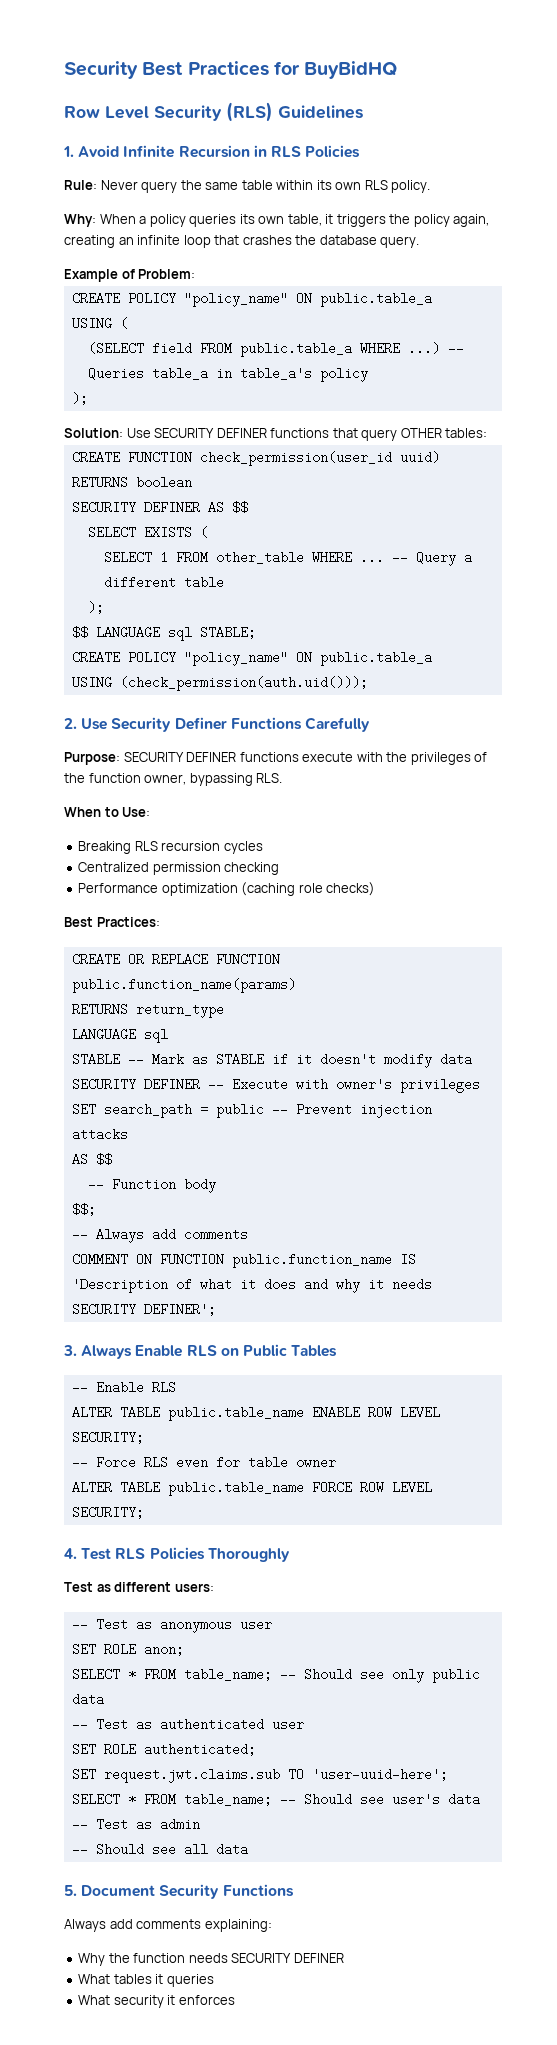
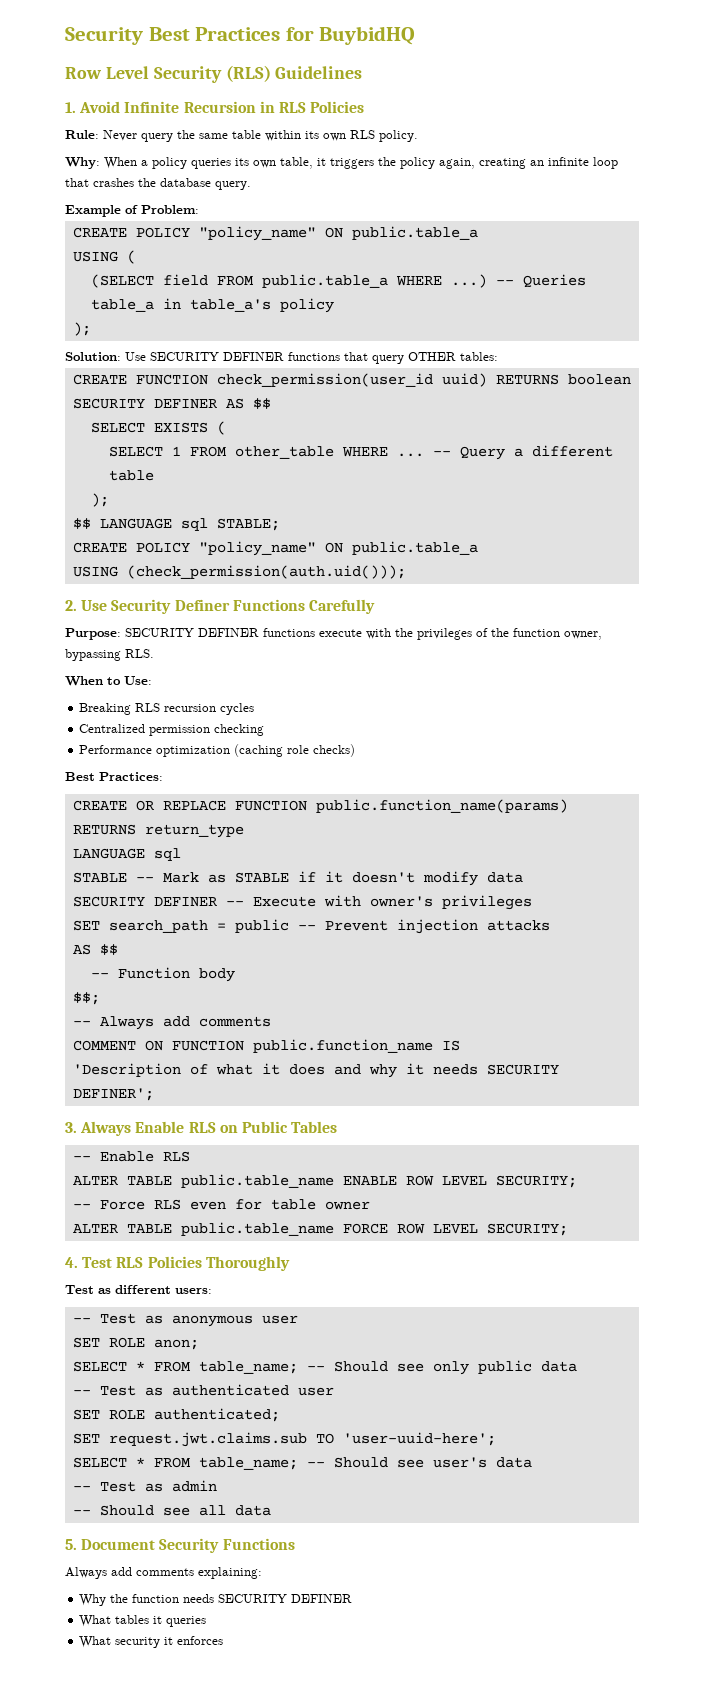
- Security Best Practices for BuyBidHQ
+ Security Best Practices for BuybidHQ

